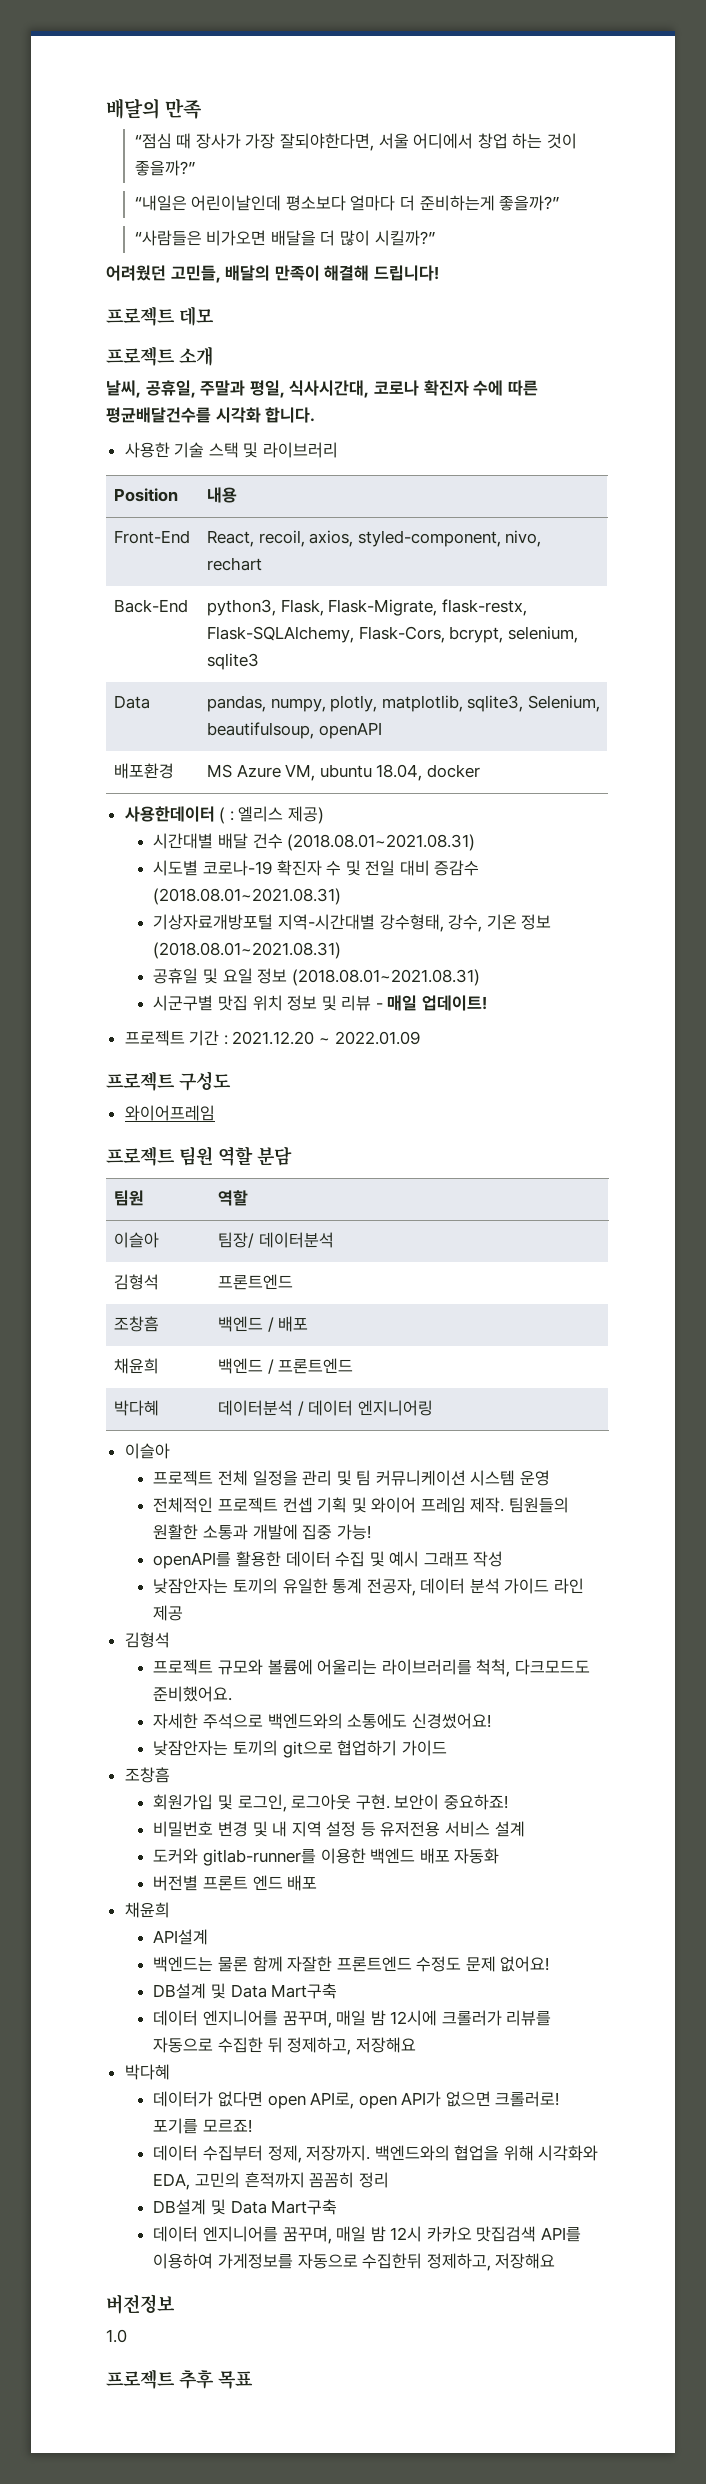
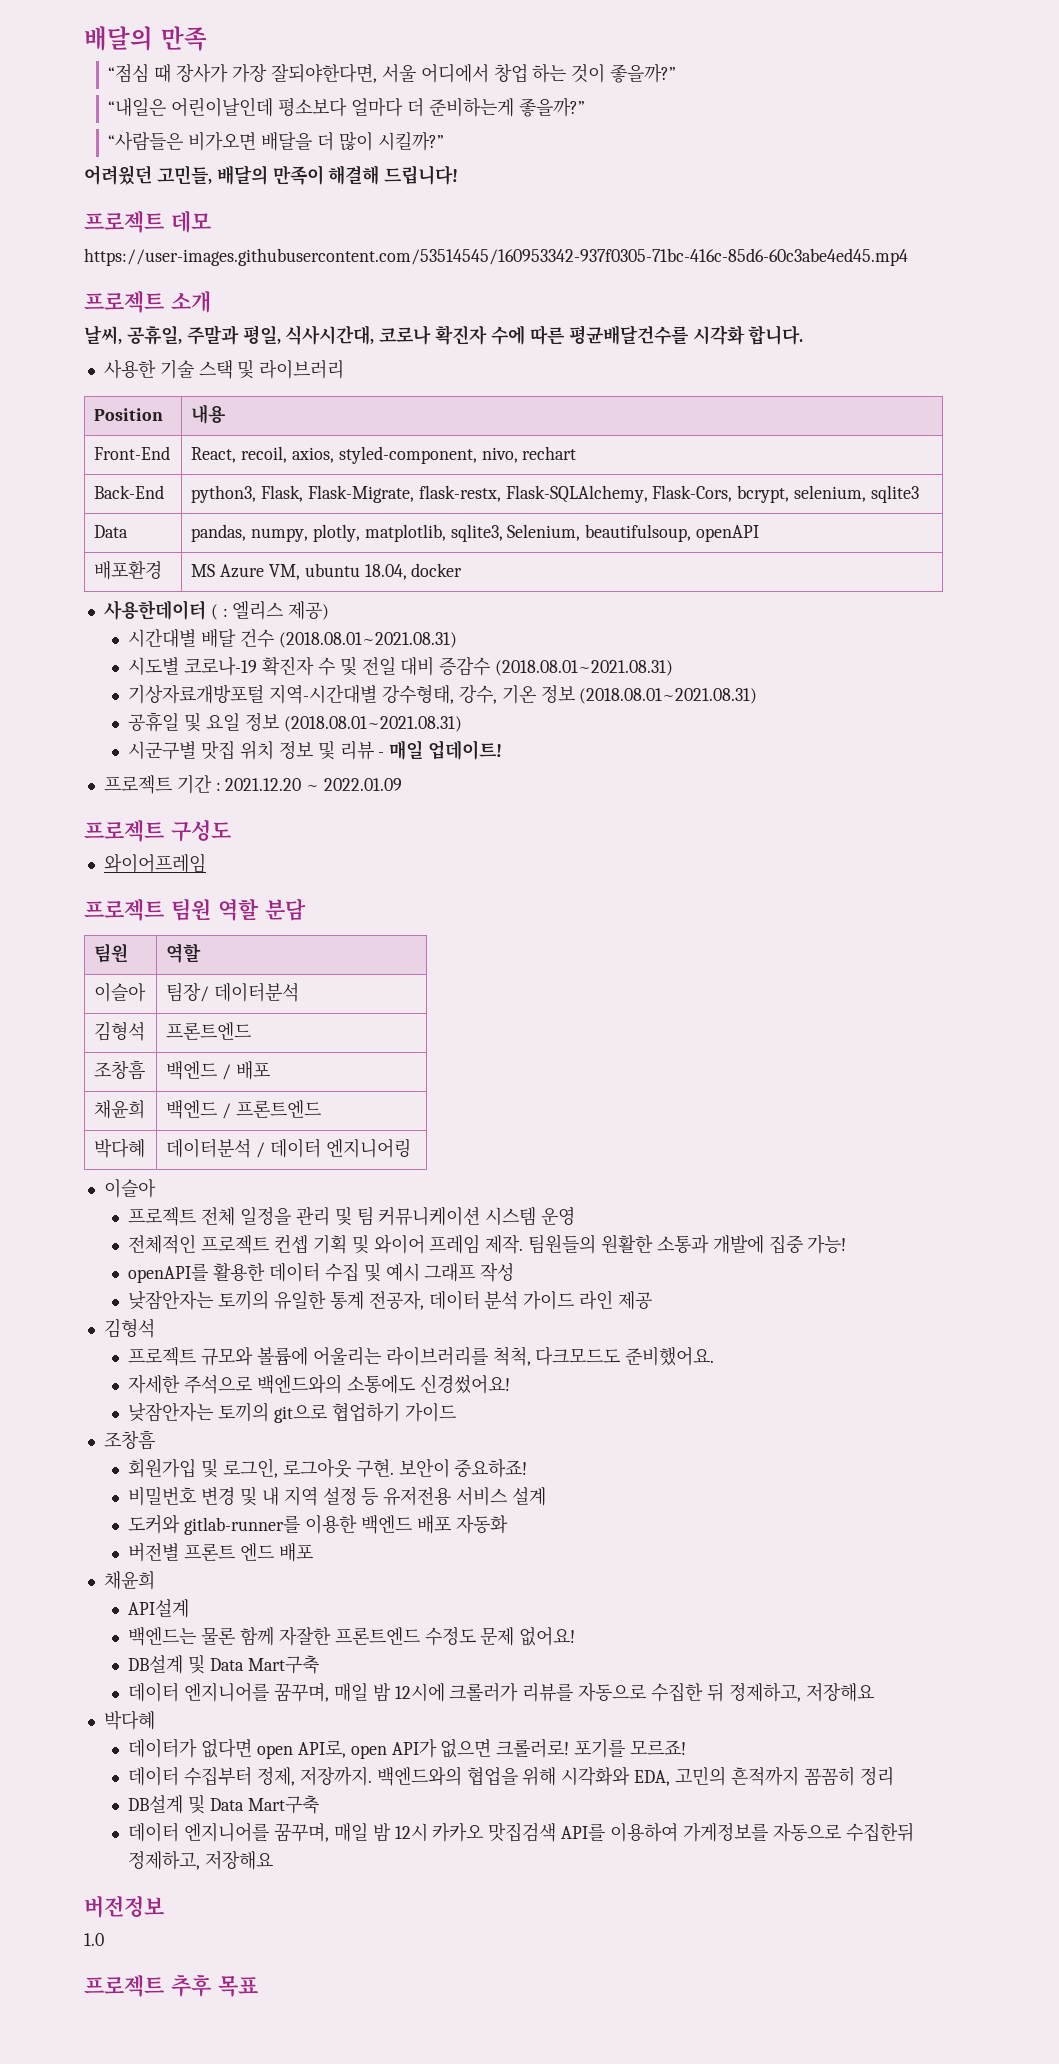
+ https://user-images.githubusercontent.com/53514545/160953342-937f0305-71bc-416c-85d6-60c3abe4ed45.mp4

